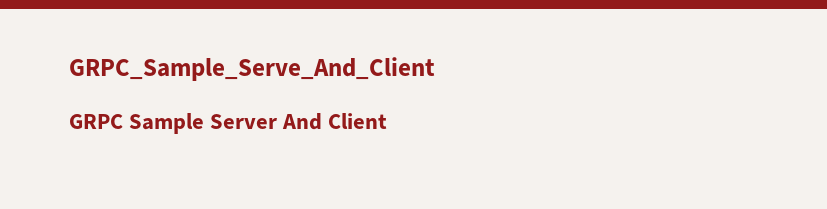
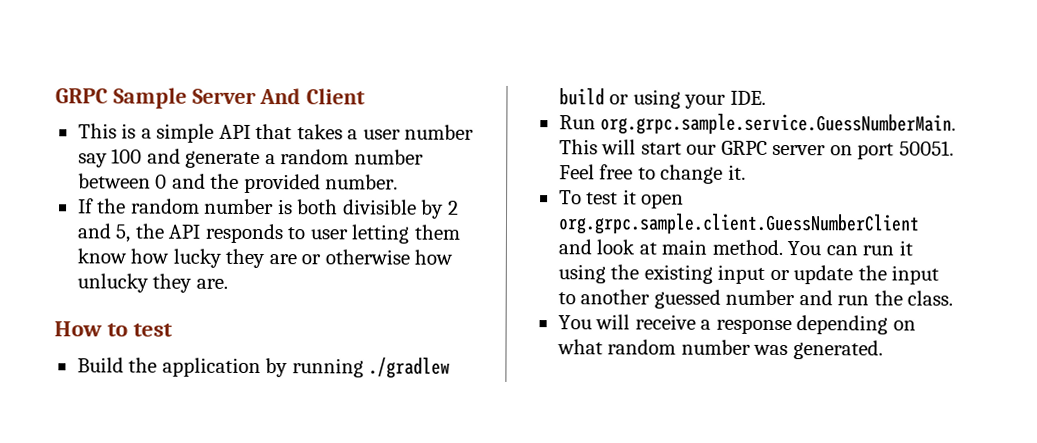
- GRPC_Sample_Serve_And_Client
+ This is a simple API that takes a user number say 100 and generate a random number between 0 and the provided number.
+ If the random number is both divisible by 2 and 5, the API responds to user letting them know how lucky they are or otherwise how unlucky they are.
+ How to test
+ Build the application by running ./gradlew build or using your IDE.
+ Run org.grpc.sample.service.GuessNumberMain. This will start our GRPC server on port 50051. Feel free to change it.
+ To test it open org.grpc.sample.client.GuessNumberClient and look at main method. You can run it using the existing input or update the input to another guessed number and run the class.
+ You will receive a response depending on what random number was generated.

